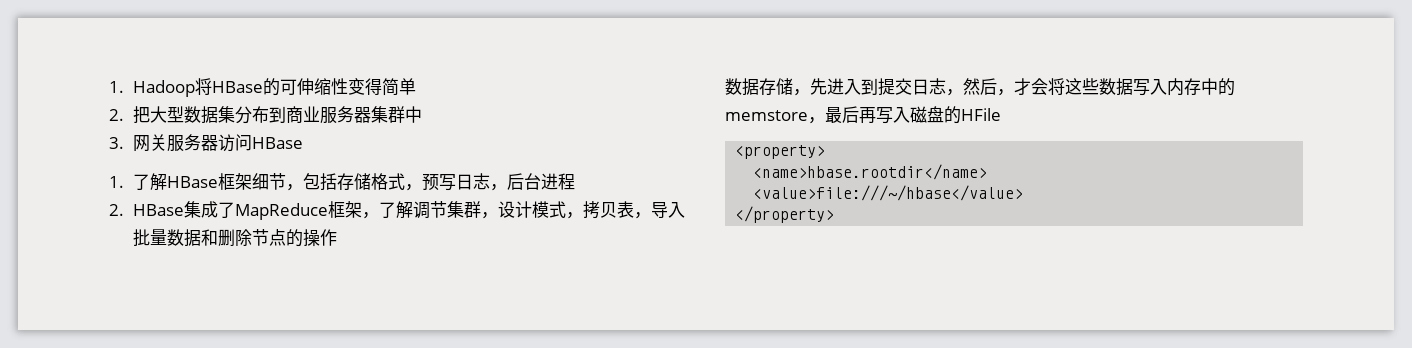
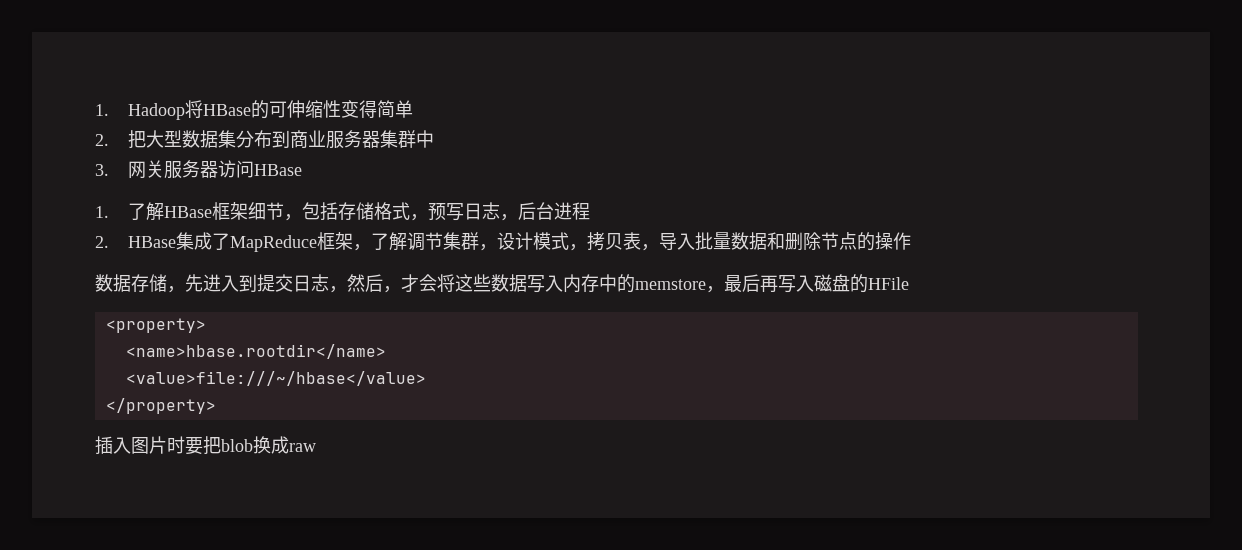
+ 插入图片时要把blob换成raw

